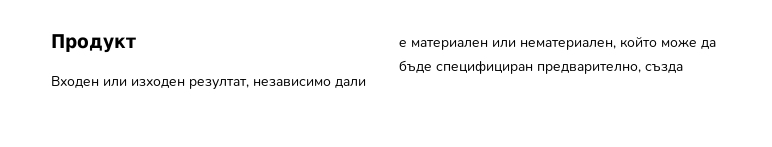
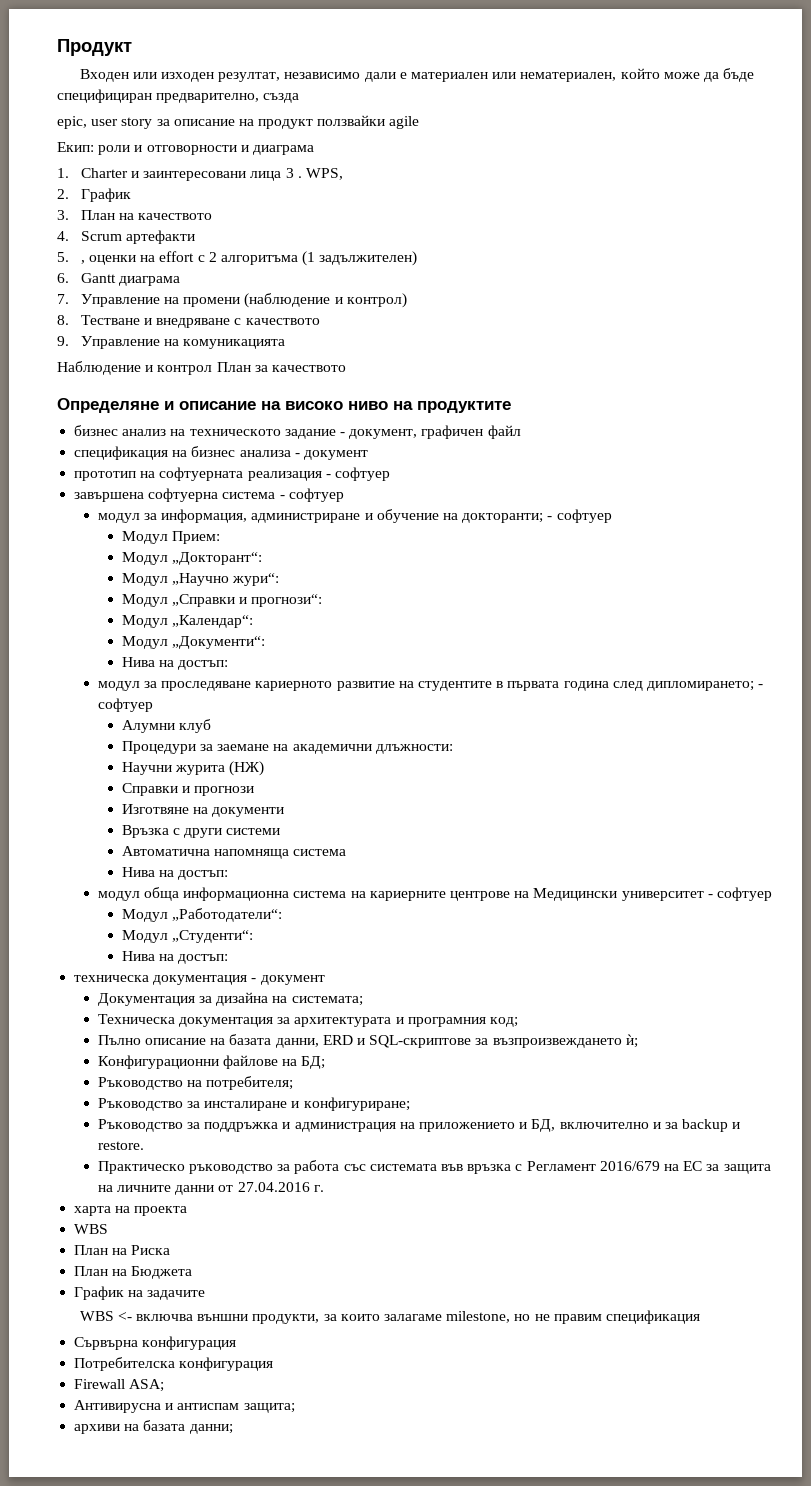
+ epic, user story за описание на продукт ползвайки agile
+ Екип: роли и отговорности и диаграма
+ 1. Charter и заинтересовани лица 3 . WPS,
+ 2. График
+ 3. План на качеството
+ 4. Scrum артефакти
+ 5. , оценки на effort с 2 алгоритъма (1 задължителен)
+ 6. Gantt диаграма
+ 7. Управление на промени (наблюдение и контрол)
+ 8. Тестване и внедряване с качеството
+ 9. Управление на комуникацията
+ Наблюдение и контрол План за качеството
+ Определяне и описание на високо ниво на продуктите
+ бизнес анализ на техническото задание - документ, графичен файл
+ спецификация на бизнес анализа - документ
+ прототип на софтуерната реализация - софтуер
+ завършена софтуерна система - софтуер
+ модул за информация, администриране и обучение на докторанти; - софтуер
+ Модул Прием:
+ Модул „Докторант“:
+ Модул „Научно жури“:
+ Модул „Справки и прогнози“:
+ Модул „Календар“:
+ Модул „Документи“:
+ Нива на достъп:
+ модул за проследяване кариерното развитие на студентите в първата година след дипломирането; - софтуер
+ Алумни клуб
+ Процедури за заемане на академични длъжности:
+ Научни журита (НЖ)
+ Справки и прогнози
+ Изготвяне на документи
+ Връзка с други системи
+ Автоматична напомняща система
+ Нива на достъп:
+ модул обща информационна система на кариерните центрове на Медицински университет - софтуер
+ Модул „Работодатели“:
+ Модул „Студенти“:
+ Нива на достъп:
+ техническа документация - документ
+ Документация за дизайна на системата;
+ Техническа документация за архитектурата и програмния код;
+ Пълно описание на базата данни, ERD и SQL-скриптове за възпроизвеждането ѝ;
+ Конфигурационни файлове на БД;
+ Ръководство на потребителя;
+ Ръководство за инсталиране и конфигуриране;
+ Ръководство за поддръжка и администрация на приложението и БД, включително и за backup и restore.
+ Практическо ръководство за работа със системата във връзка с Регламент 2016/679 на ЕС за защита на личните данни от 27.04.2016 г.
+ харта на проекта
+ WBS
+ План на Риска
+ План на Бюджета
+ График на задачите
+ WBS <- включва външни продукти, за които залагаме milestone, но не правим спецификация
+ Сървърна конфигурация
+ Потребителска конфигурация
+ Firewall ASA;
+ Антивирусна и антиспам защита;
+ архиви на базата данни;

